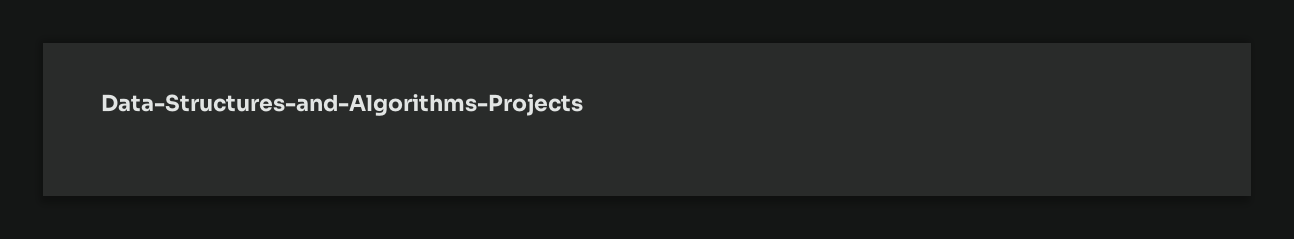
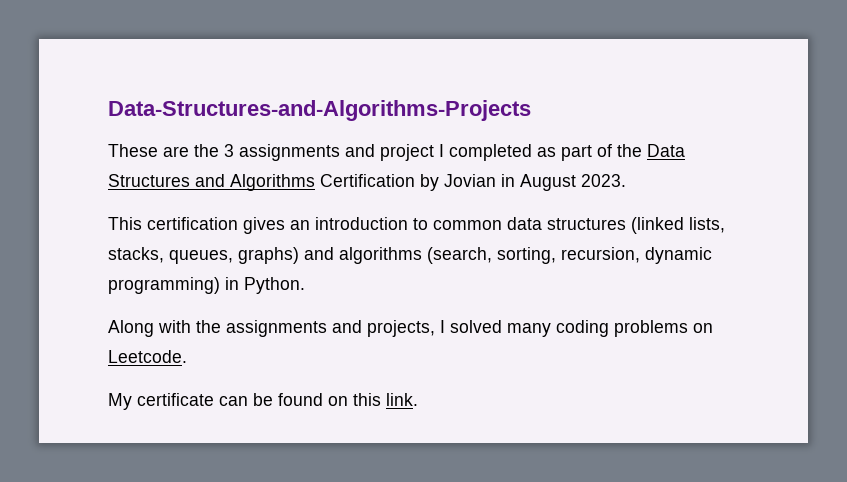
+ These are the 3 assignments and project I completed as part of the Data Structures and Algorithms Certification by Jovian in August 2023.
+ This certification gives an introduction to common data structures (linked lists, stacks, queues, graphs) and algorithms (search, sorting, recursion, dynamic programming) in Python.
+ Along with the assignments and projects, I solved many coding problems on Leetcode.
+ My certificate can be found on this link.

